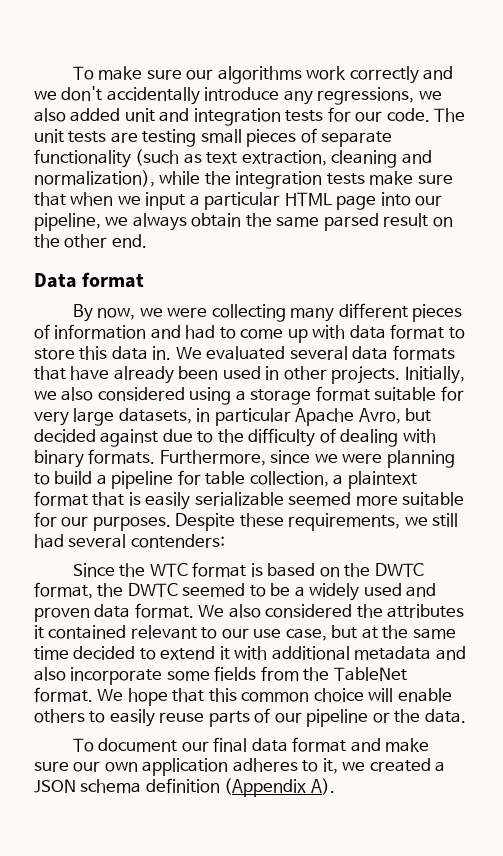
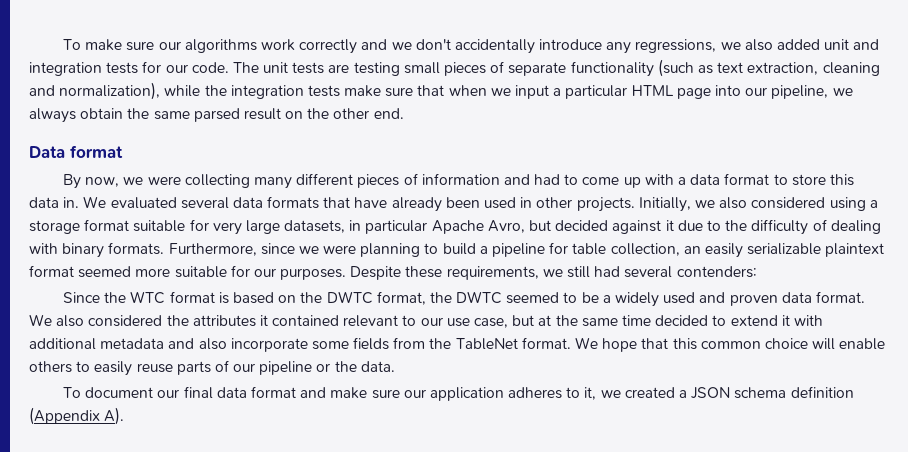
- By now, we were collecting many different pieces of information and had to come up with data format to store this data in.
+ By now, we were collecting many different pieces of information and had to come up with a data format to store this data in.
- Initially, we also considered using a storage format suitable for very large datasets, in particular Apache Avro, but decided against due to the difficulty of dealing with binary formats.
+ Initially, we also considered using a storage format suitable for very large datasets, in particular Apache Avro, but decided against it due to the difficulty of dealing with binary formats.
- Furthermore, since we were planning to build a pipeline for table collection, a plaintext format that is easily serializable seemed more suitable for our purposes.
+ Furthermore, since we were planning to build a pipeline for table collection, an easily serializable plaintext format seemed more suitable for our purposes.
- To document our final data format and make sure our own application adheres to it, we created a JSON schema definition (Appendix A).
+ To document our final data format and make sure our application adheres to it, we created a JSON schema definition (Appendix A).

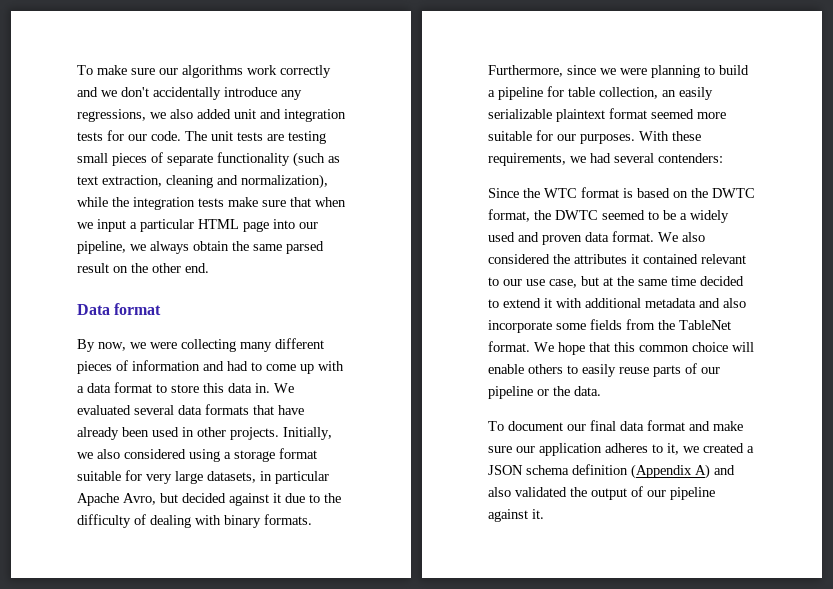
- Despite these requirements, we still had several contenders:
+ With these requirements, we had several contenders:
- To document our final data format and make sure our application adheres to it, we created a JSON schema definition (Appendix A).
+ To document our final data format and make sure our application adheres to it, we created a JSON schema definition (Appendix A) and also validated the output of our pipeline against it.

